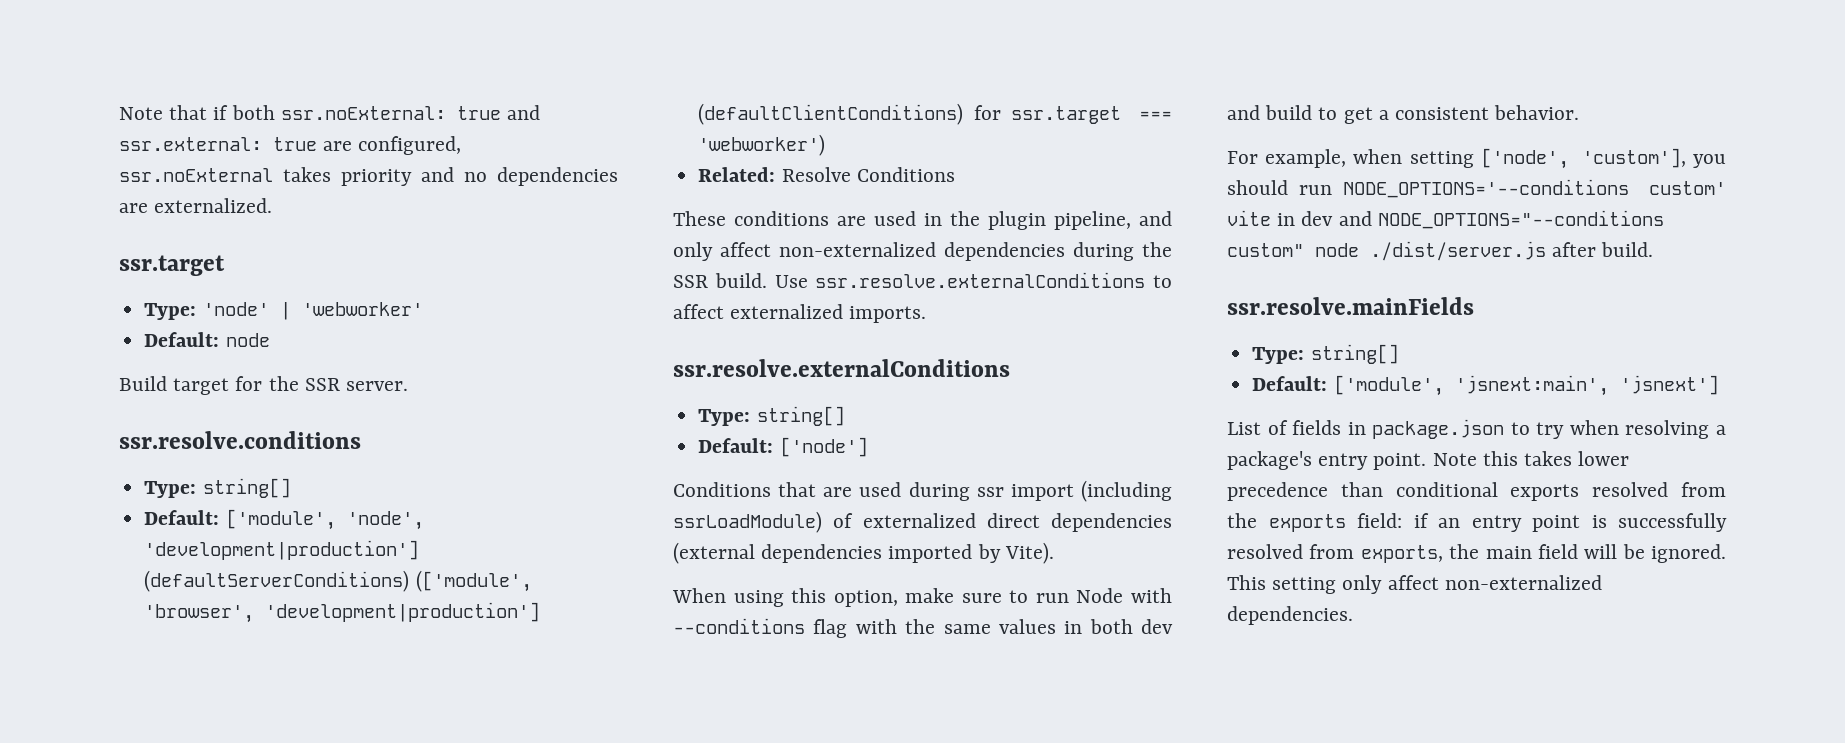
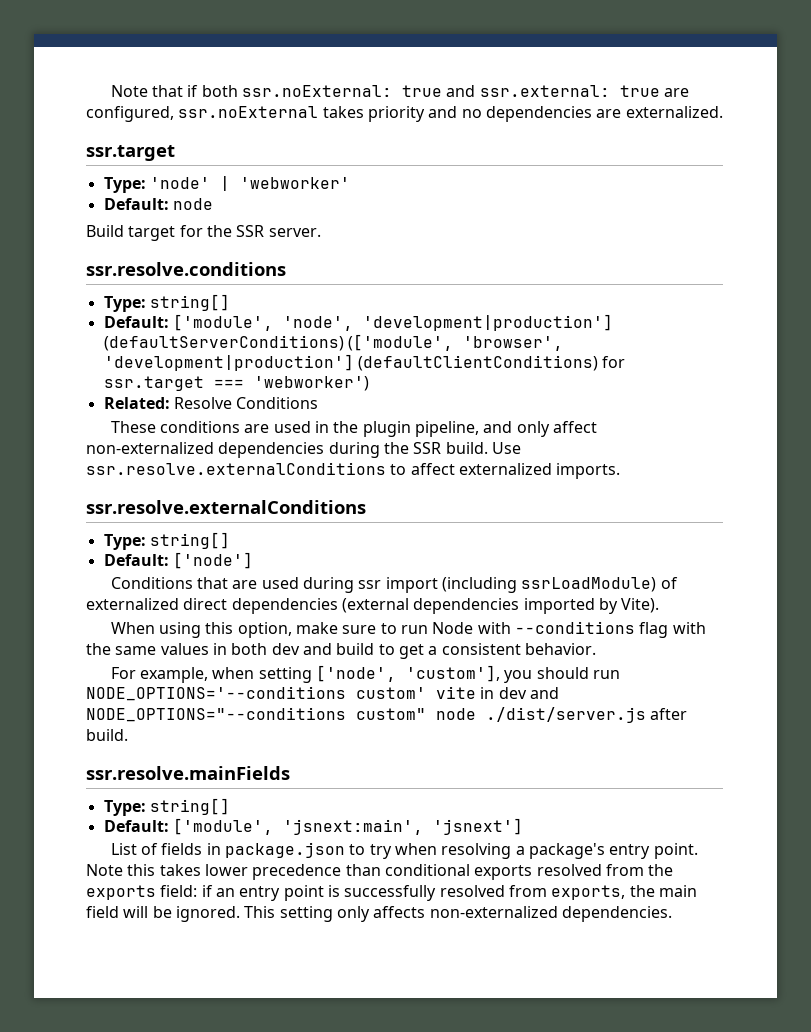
- This setting only affect non-externalized dependencies.
+ This setting only affects non-externalized dependencies.

